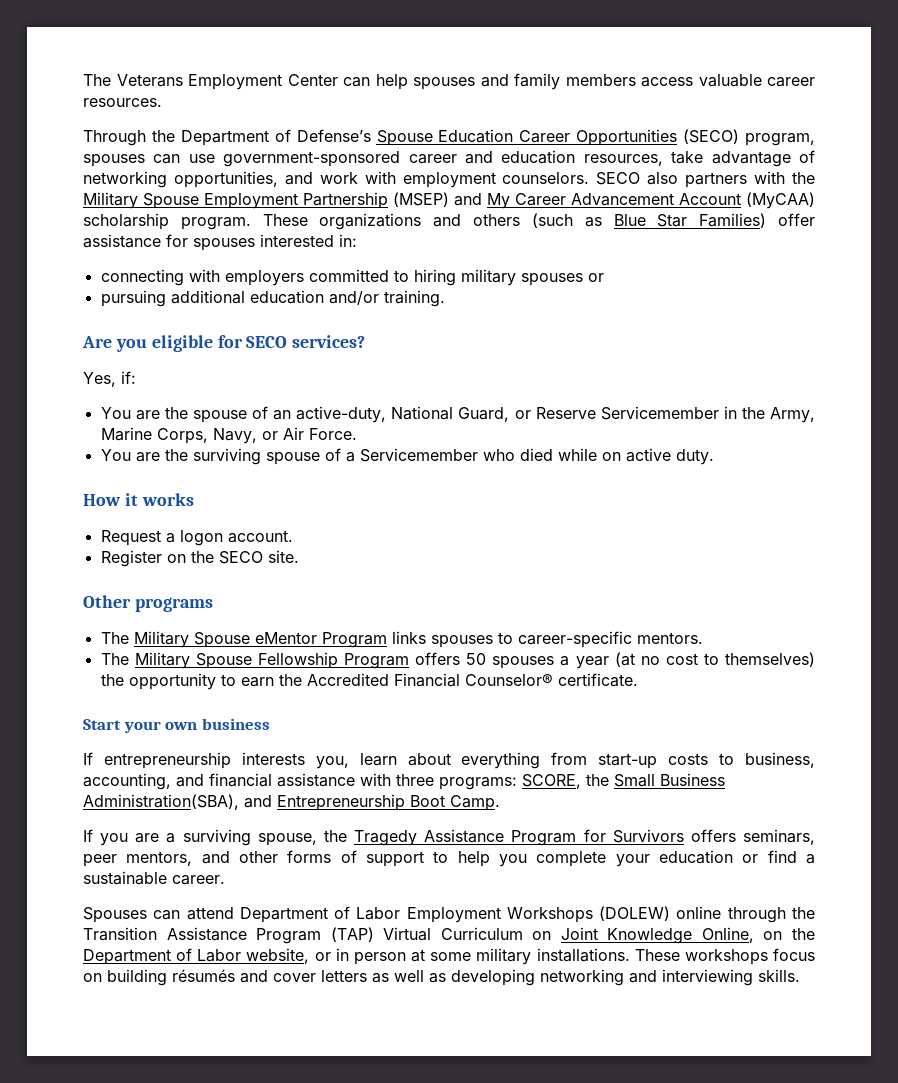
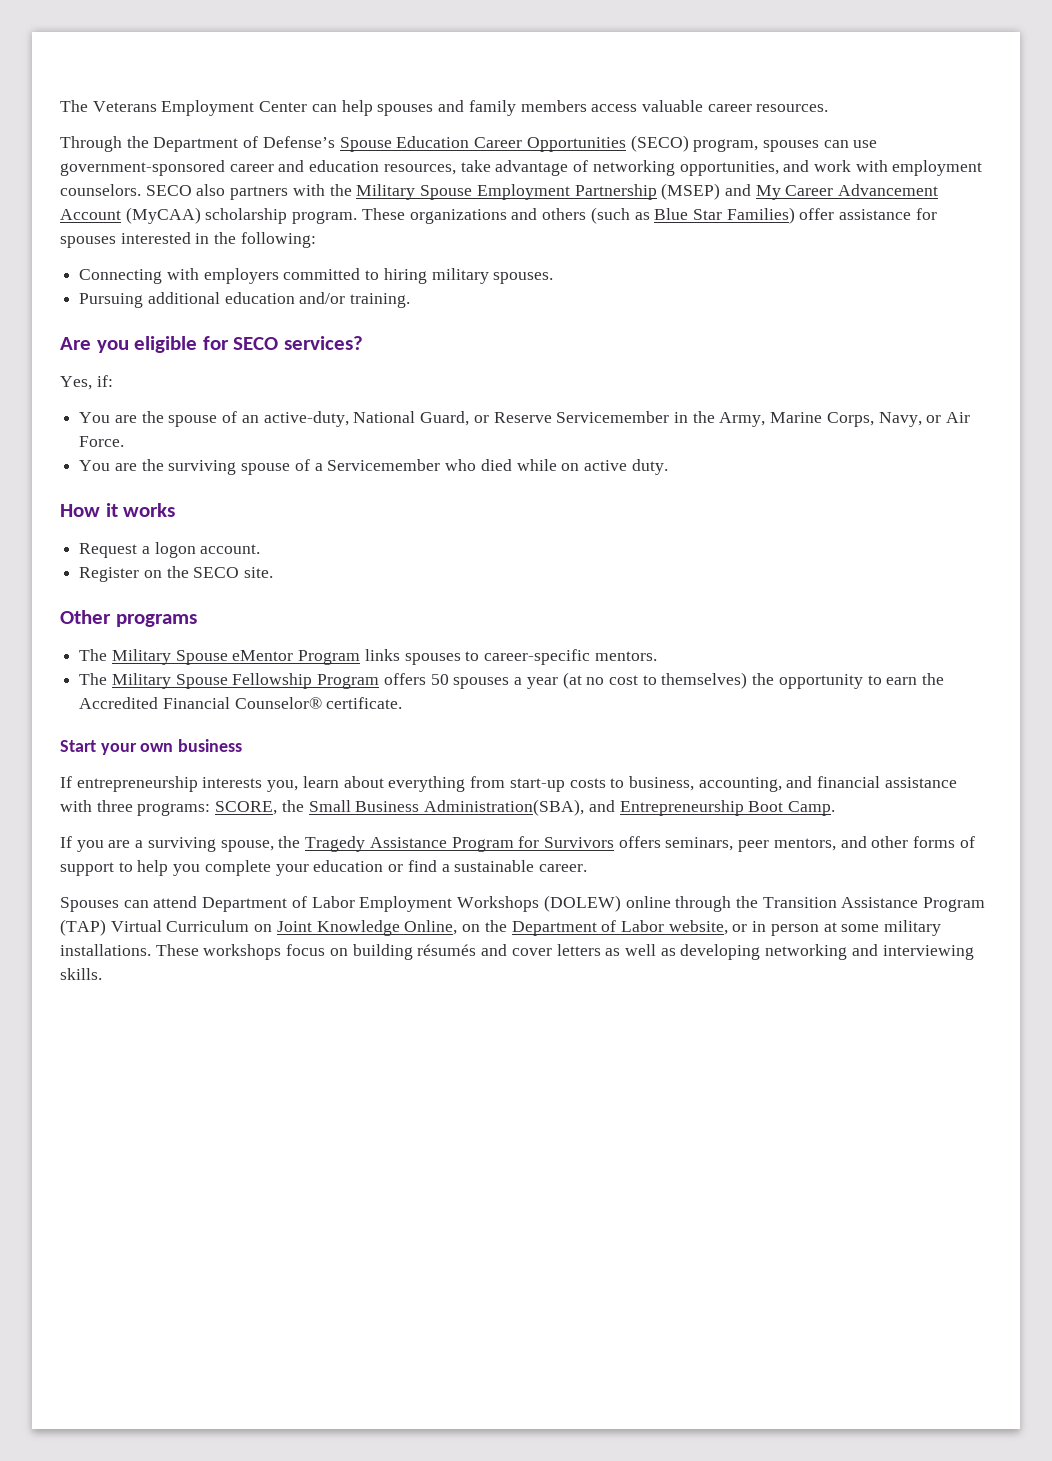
- These organizations and others (such as Blue Star Families) offer assistance for spouses interested in:
- connecting with employers committed to hiring military spouses or
- pursuing additional education and/or training.
+ These organizations and others (such as Blue Star Families) offer assistance for spouses interested in the following:
+ Connecting with employers committed to hiring military spouses.
+ Pursuing additional education and/or training.

